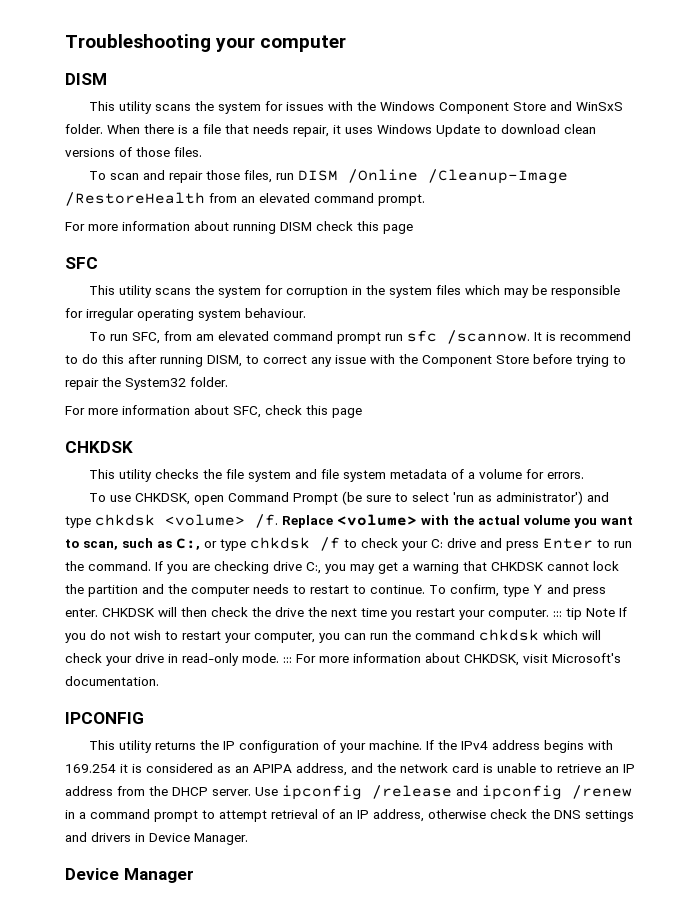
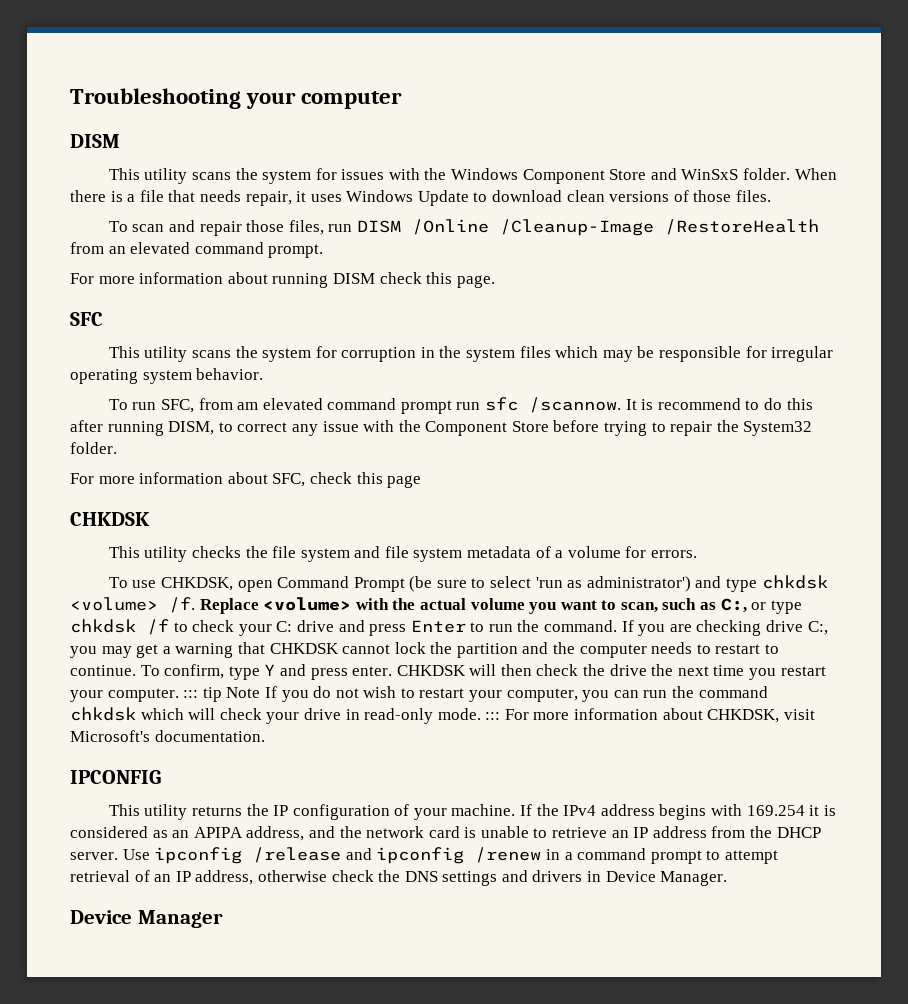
- For more information about running DISM check this page
+ For more information about running DISM check this page.
- This utility scans the system for corruption in the system files which may be responsible for irregular operating system behaviour.
+ This utility scans the system for corruption in the system files which may be responsible for irregular operating system behavior.

